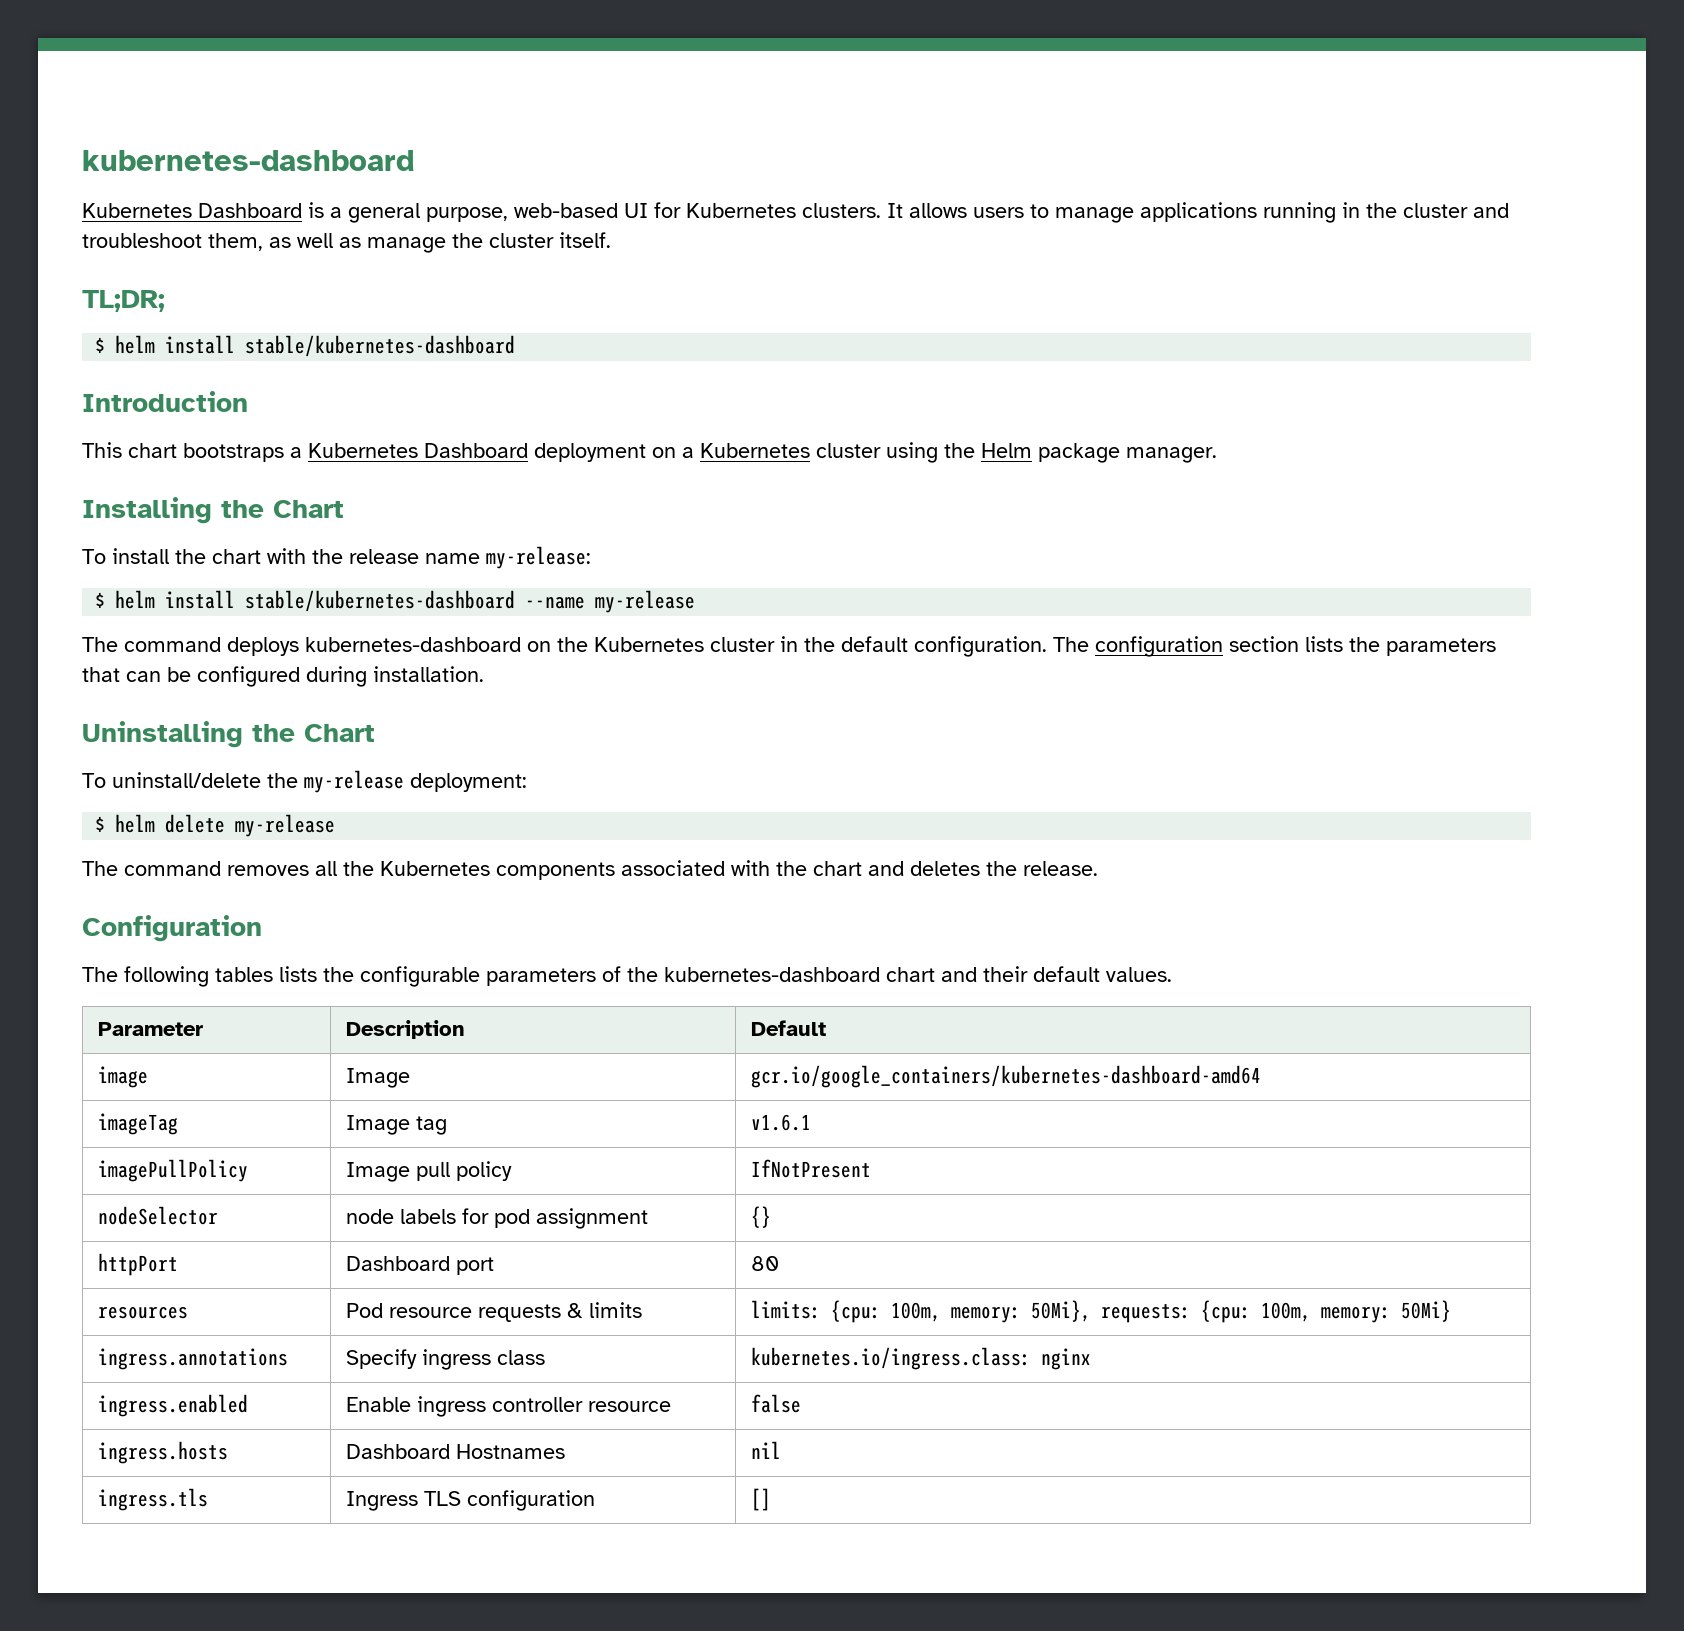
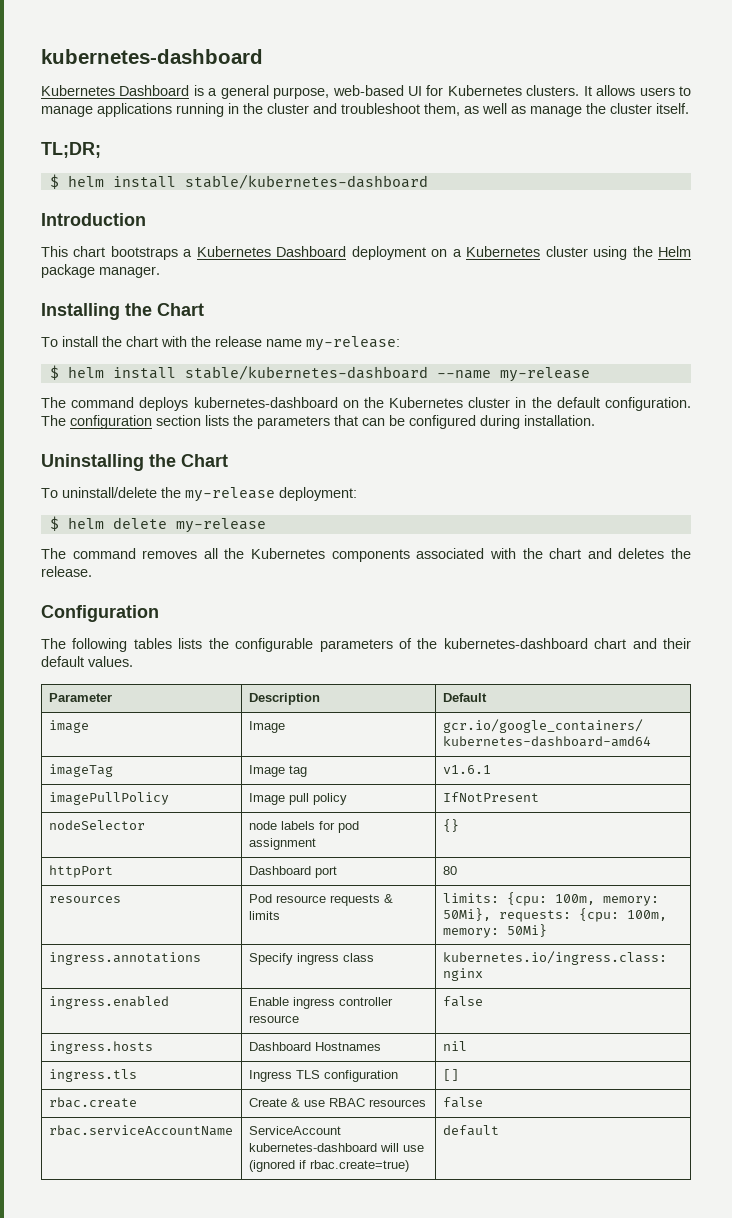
+ rbac.create | Create & use RBAC resources | false
+ rbac.serviceAccountName | ServiceAccount kubernetes-dashboard will use (ignored if rbac.create=true) | default

